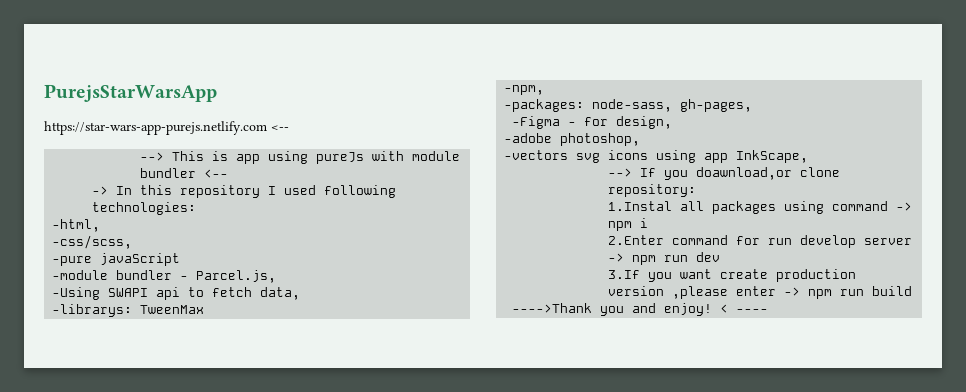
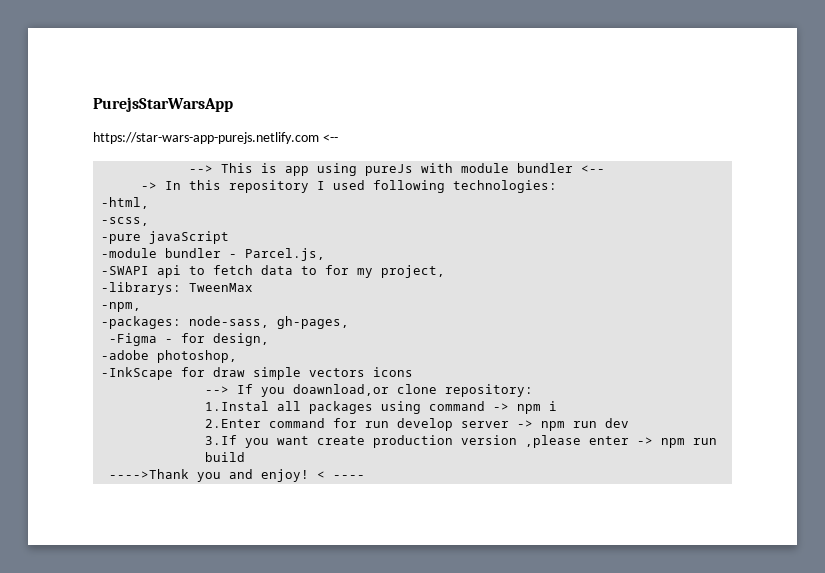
- -css/scss,
+ -scss,
- -Using SWAPI api to fetch data,
+ -SWAPI api to fetch data to for my project,
- -vectors svg icons using app InkScape,
+ -InkScape for draw simple vectors icons

